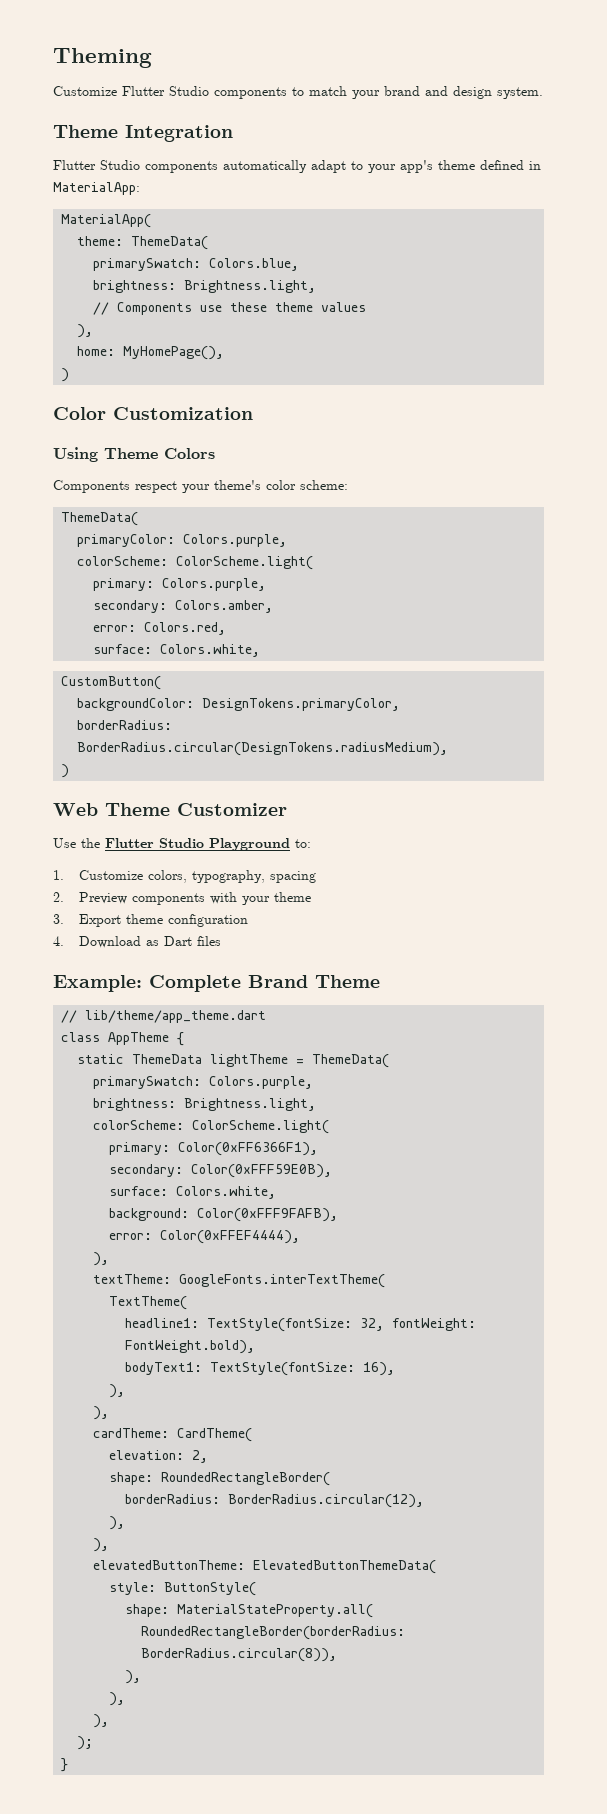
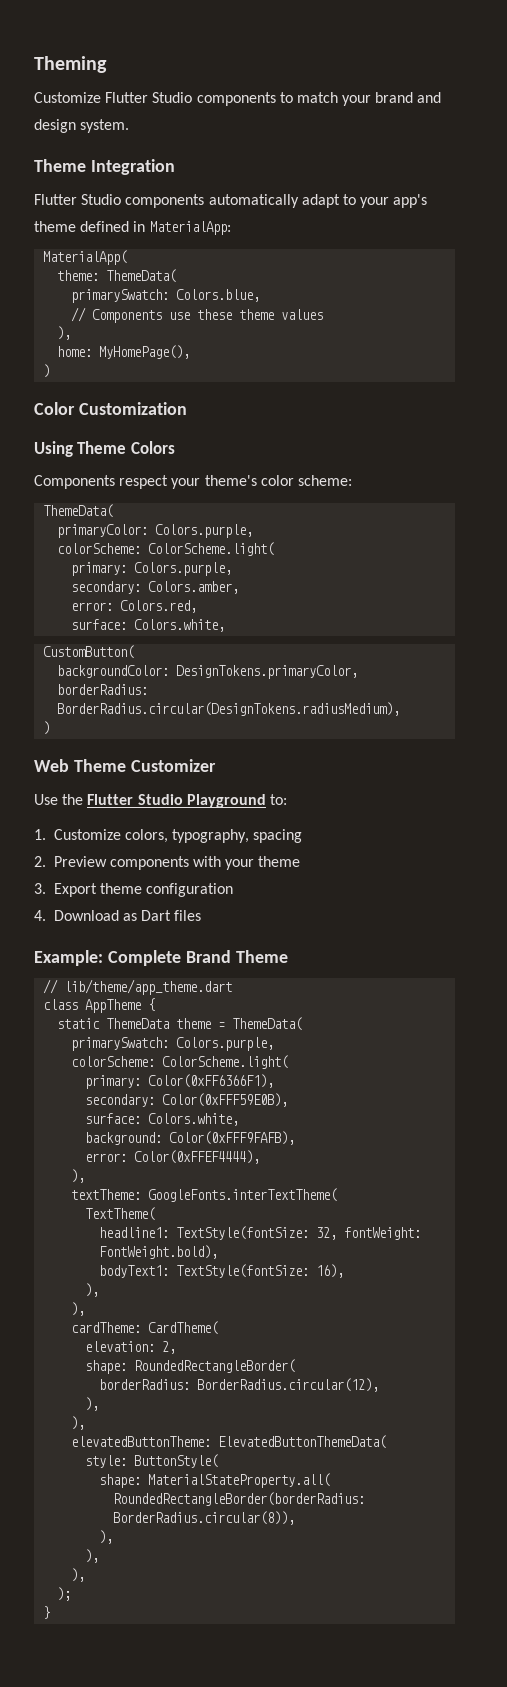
  primarySwatch: Colors.blue,
- brightness: Brightness.light,
- static ThemeData lightTheme = ThemeData(
+ static ThemeData theme = ThemeData(
  primarySwatch: Colors.purple,
- brightness: Brightness.light,

